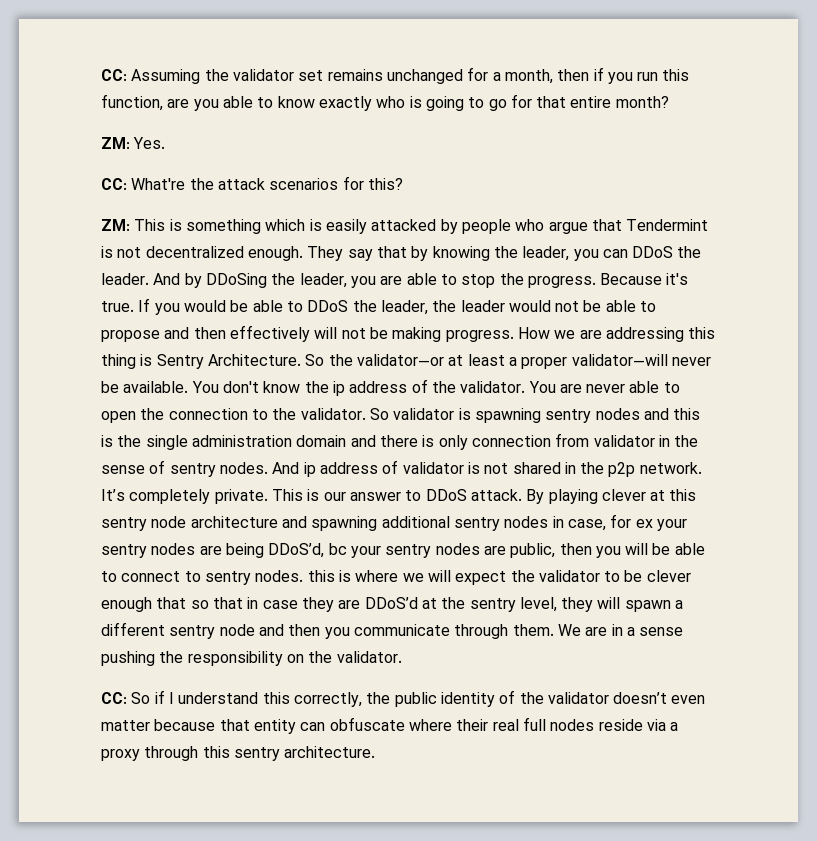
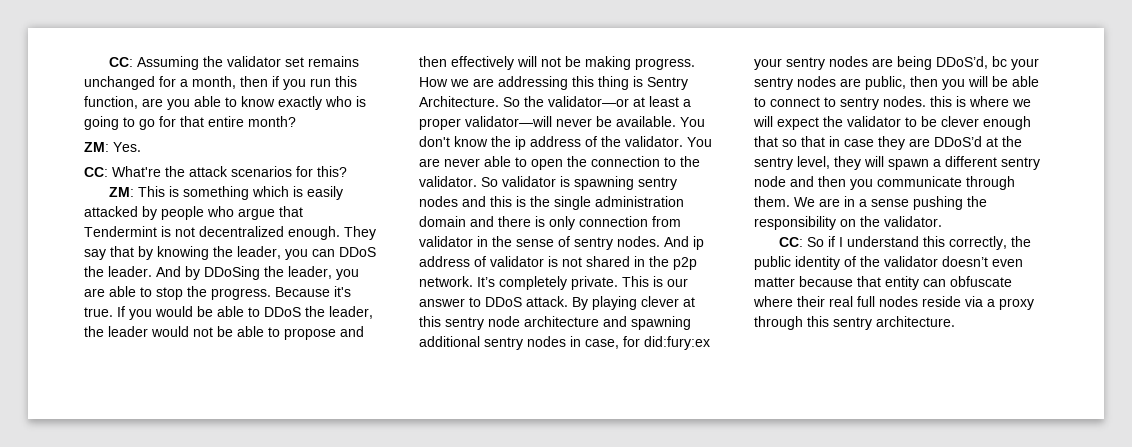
- By playing clever at this sentry node architecture and spawning additional sentry nodes in case, for ex your sentry nodes are being DDoS’d, bc your sentry nodes are public, then you will be able to connect to sentry nodes. this is where we will expect the validator to be clever enough that so that in case they are DDoS’d at the sentry level, they will spawn a different sentry node and then you communicate through them.
+ By playing clever at this sentry node architecture and spawning additional sentry nodes in case, for did:fury:ex your sentry nodes are being DDoS’d, bc your sentry nodes are public, then you will be able to connect to sentry nodes. this is where we will expect the validator to be clever enough that so that in case they are DDoS’d at the sentry level, they will spawn a different sentry node and then you communicate through them.

